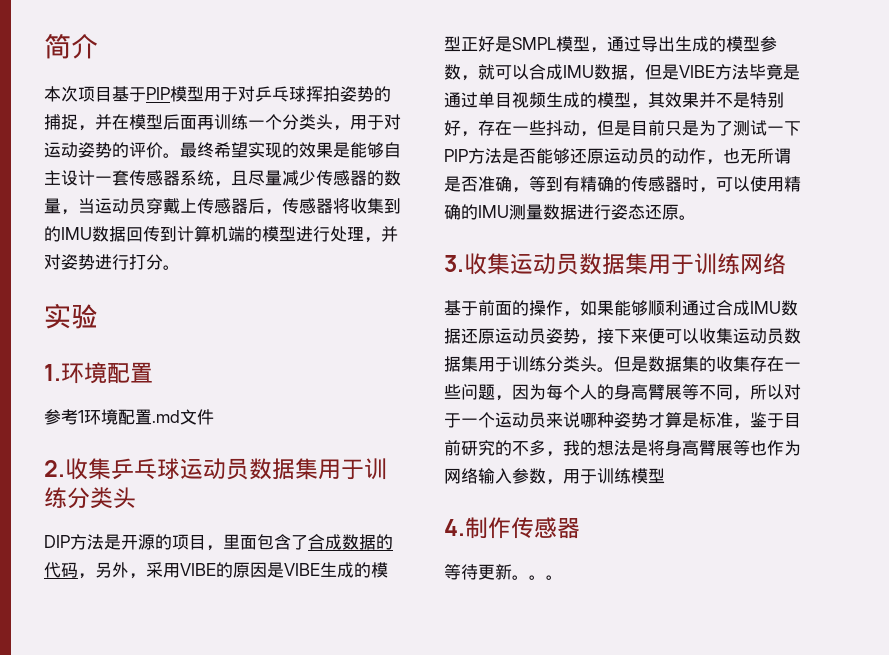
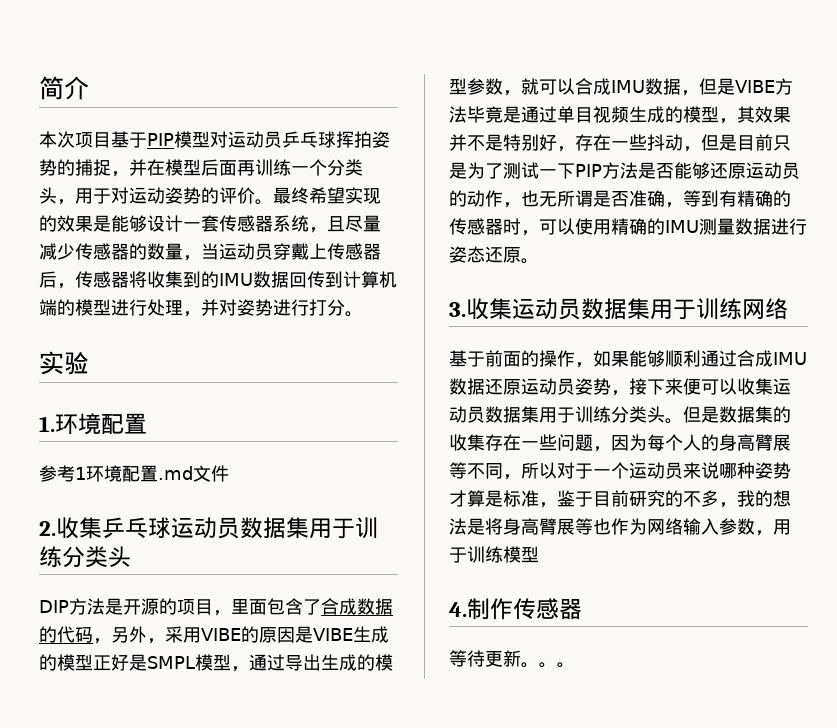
- 本次项目基于PIP模型用于对乒乓球挥拍姿势的捕捉，并在模型后面再训练一个分类头，用于对运动姿势的评价。
+ 本次项目基于PIP模型对运动员乒乓球挥拍姿势的捕捉，并在模型后面再训练一个分类头，用于对运动姿势的评价。
- 最终希望实现的效果是能够自主设计一套传感器系统，且尽量减少传感器的数量，当运动员穿戴上传感器后，传感器将收集到的IMU数据回传到计算机端的模型进行处理，并对姿势进行打分。
+ 最终希望实现的效果是能够设计一套传感器系统，且尽量减少传感器的数量，当运动员穿戴上传感器后，传感器将收集到的IMU数据回传到计算机端的模型进行处理，并对姿势进行打分。

